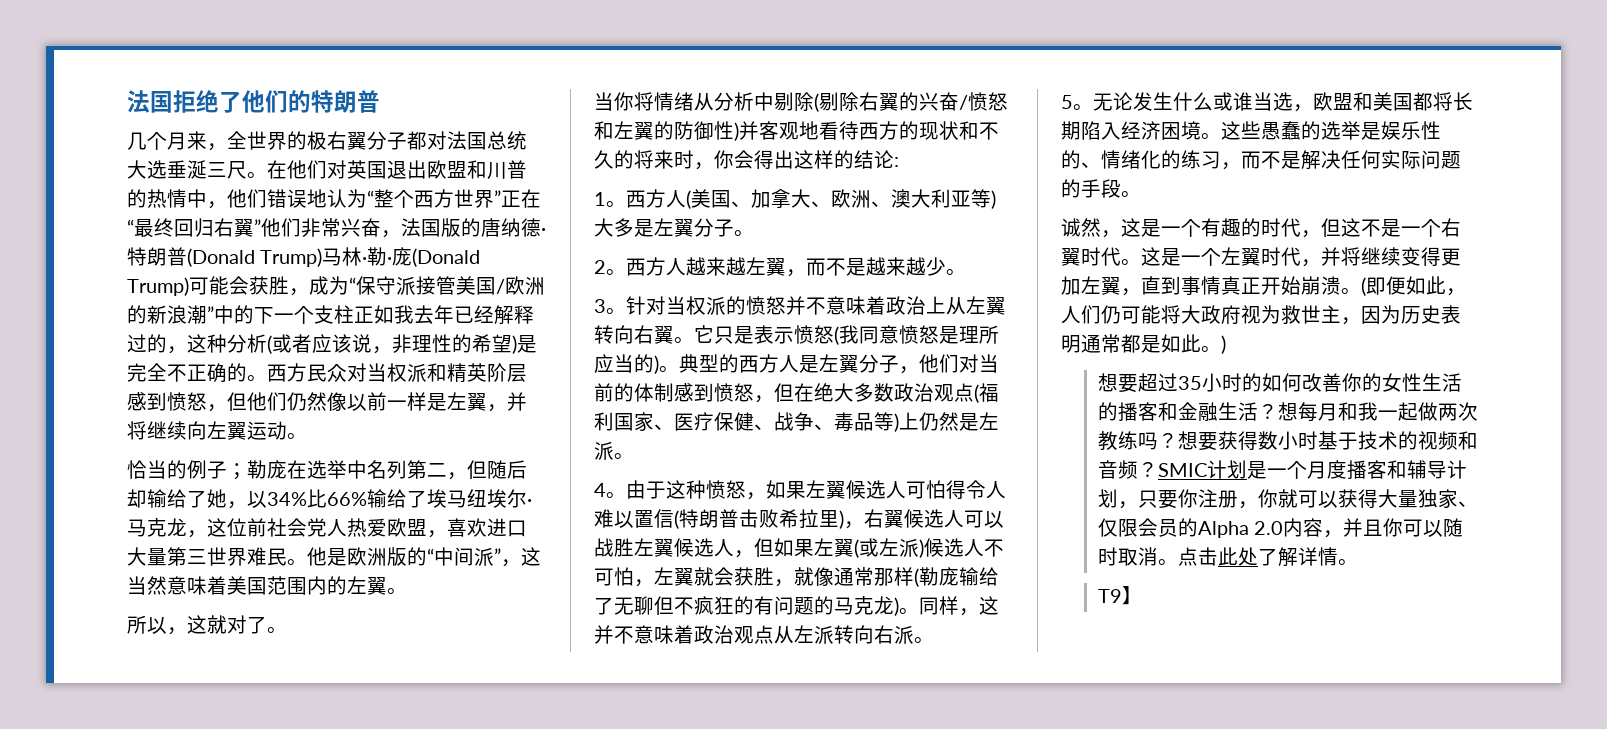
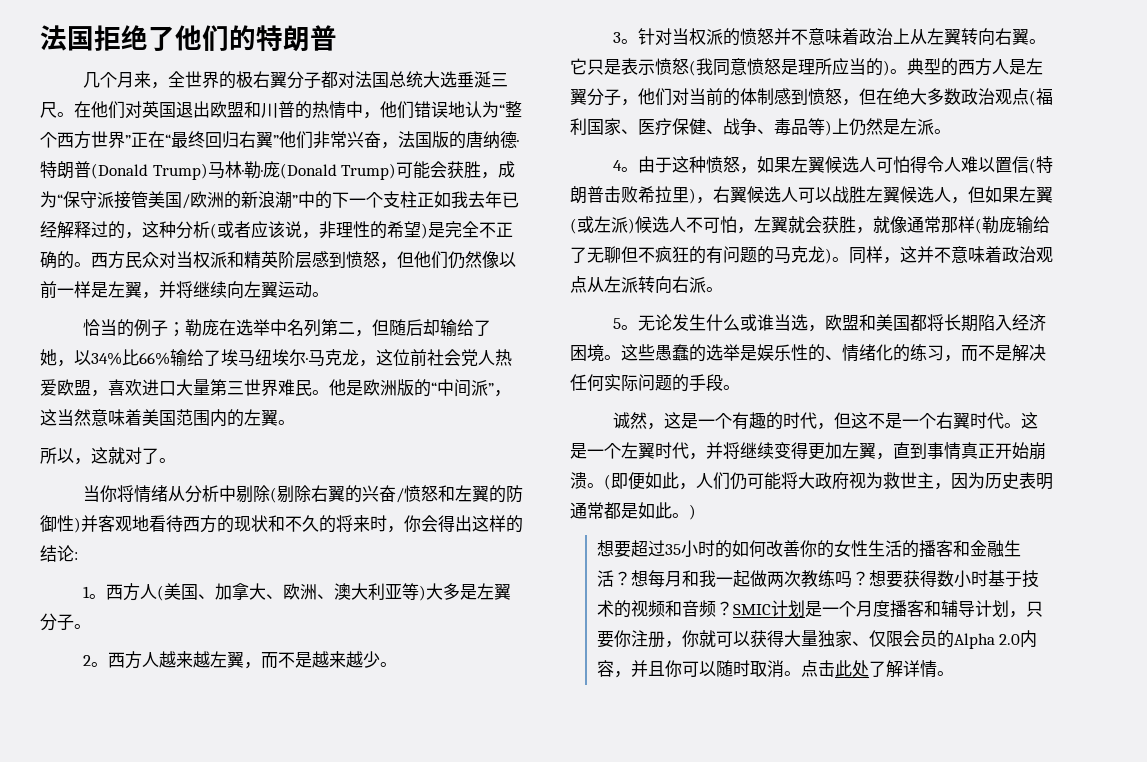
- T9】

